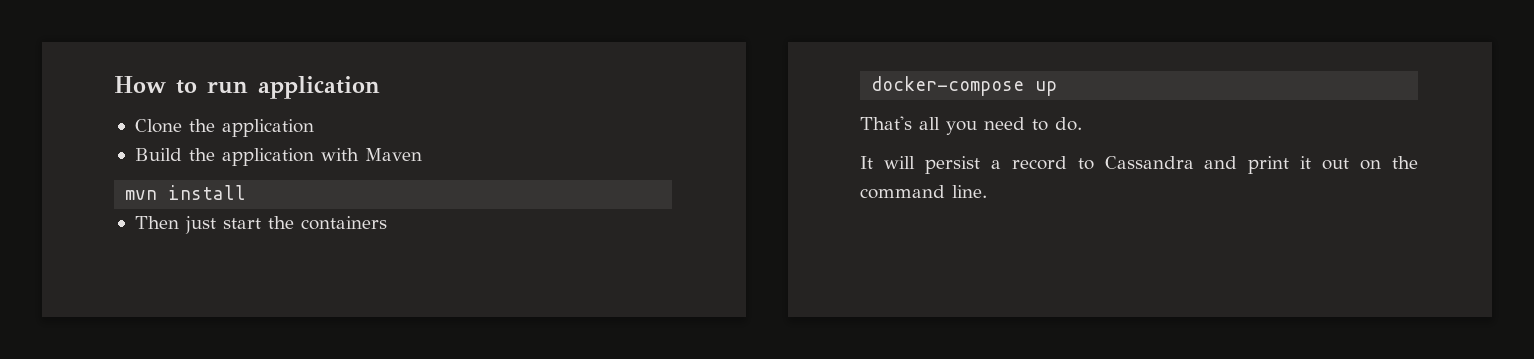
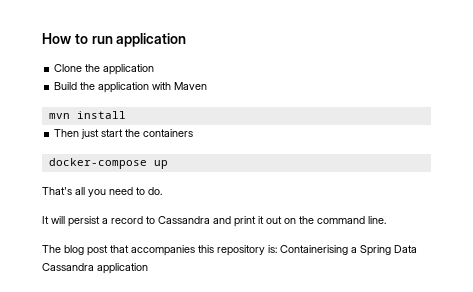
+ The blog post that accompanies this repository is: Containerising a Spring Data Cassandra application

